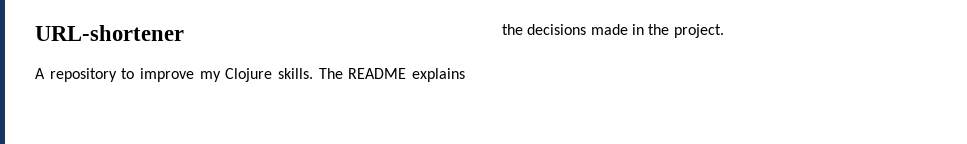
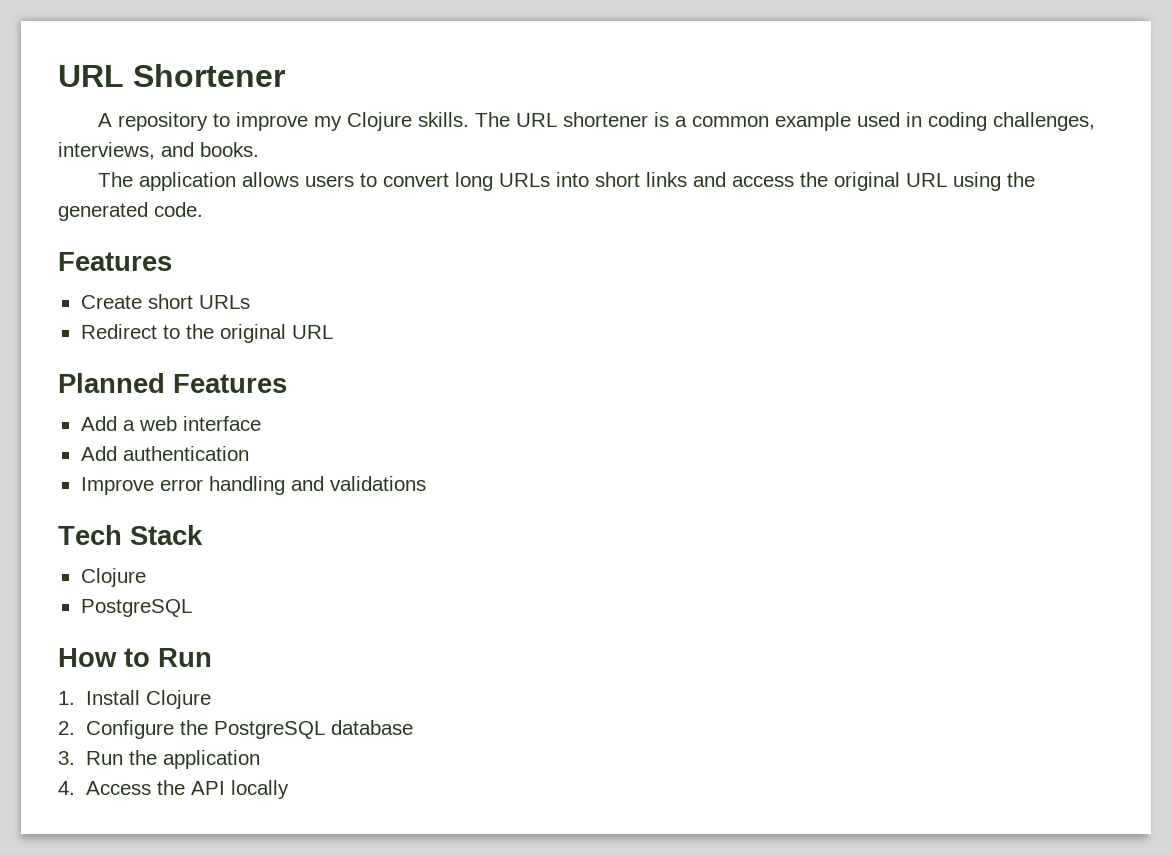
- URL-shortener
+ URL Shortener
- The README explains the decisions made in the project.
+ The URL shortener is a common example used in coding challenges, interviews, and books.
+ The application allows users to convert long URLs into short links and access the original URL using the generated code.
+ Features
+ Create short URLs
+ Redirect to the original URL
+ Planned Features
+ Add a web interface
+ Add authentication
+ Improve error handling and validations
+ Tech Stack
+ Clojure
+ PostgreSQL
+ How to Run
+ 1. Install Clojure
+ 2. Configure the PostgreSQL database
+ 3. Run the application
+ 4. Access the API locally

